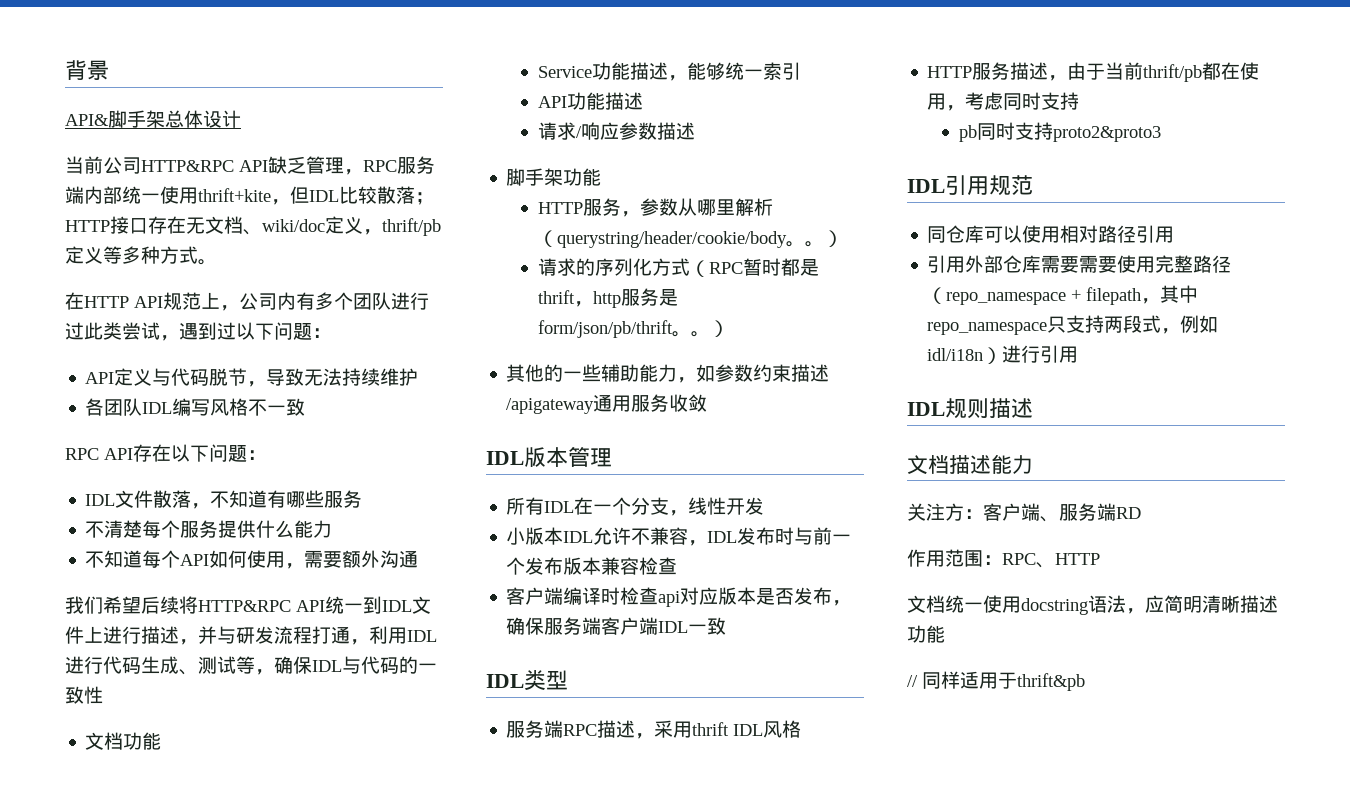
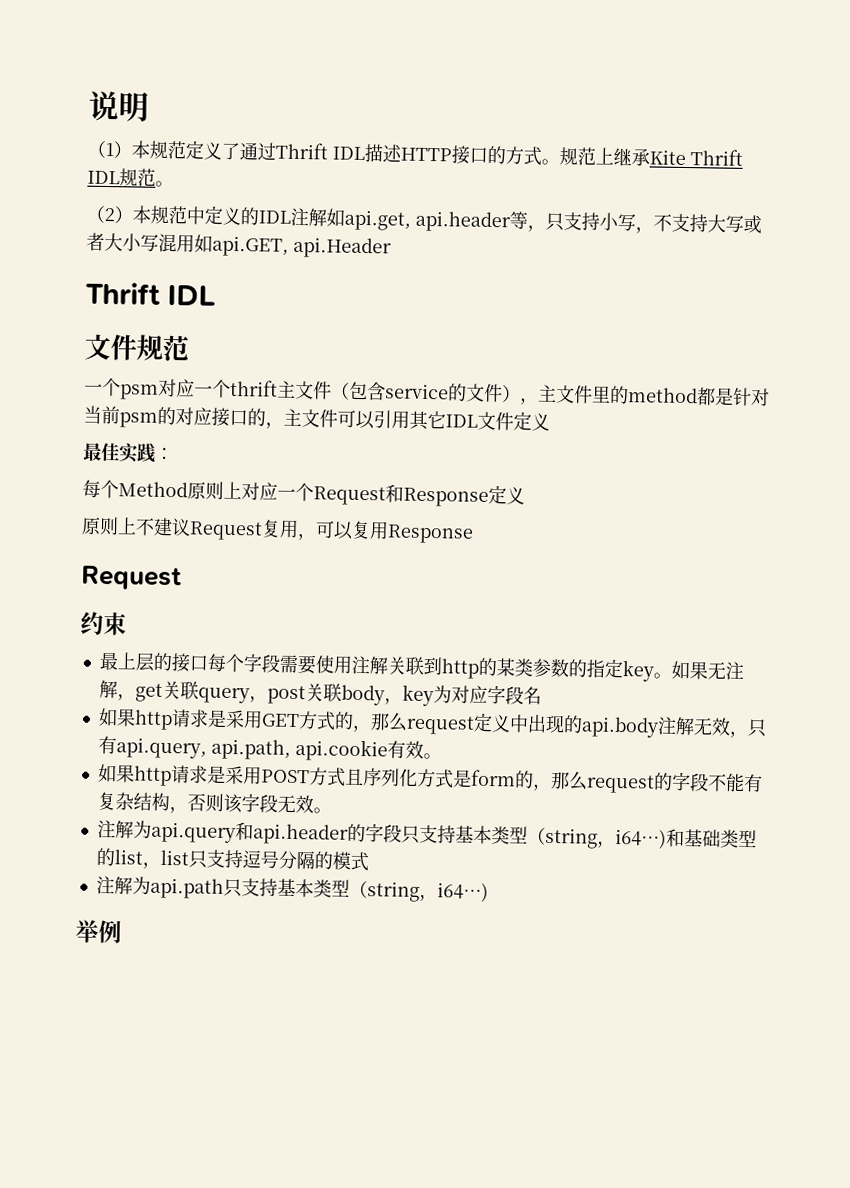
- 背景
- API&脚手架总体设计
- 当前公司HTTP&RPC API缺乏管理，RPC服务端内部统一使用thrift+kite，但IDL比较散落；HTTP接口存在无文档、wiki/doc定义，thrift/pb定义等多种方式。
- 在HTTP API规范上，公司内有多个团队进行过此类尝试，遇到过以下问题：
- API定义与代码脱节，导致无法持续维护
- 各团队IDL编写风格不一致
- RPC API存在以下问题：
- IDL文件散落，不知道有哪些服务
- 不清楚每个服务提供什么能力
- 不知道每个API如何使用，需要额外沟通
- 我们希望后续将HTTP&RPC API统一到IDL文件上进行描述，并与研发流程打通，利用IDL进行代码生成、测试等，确保IDL与代码的一致性
- 文档功能
- Service功能描述，能够统一索引
- API功能描述
- 请求/响应参数描述
- 脚手架功能
- HTTP服务，参数从哪里解析（querystring/header/cookie/body。。）
- 请求的序列化方式（RPC暂时都是thrift，http服务是form/json/pb/thrift。。）
- 其他的一些辅助能力，如参数约束描述/apigateway通用服务收敛
- IDL版本管理
- 所有IDL在一个分支，线性开发
- 小版本IDL允许不兼容，IDL发布时与前一个发布版本兼容检查
- 客户端编译时检查api对应版本是否发布，确保服务端客户端IDL一致
- IDL类型
- 服务端RPC描述，采用thrift IDL风格
- HTTP服务描述，由于当前thrift/pb都在使用，考虑同时支持
- pb同时支持proto2&proto3
- IDL引用规范
- 同仓库可以使用相对路径引用
- 引用外部仓库需要需要使用完整路径（repo_namespace + filepath，其中repo_namespace只支持两段式，例如idl/i18n）进行引用
- IDL规则描述
- 文档描述能力
- 关注方：客户端、服务端RD
- 作用范围：RPC、HTTP
- 文档统一使用docstring语法，应简明清晰描述功能
- // 同样适用于thrift&pb
+ 说明
+ （1）本规范定义了通过Thrift IDL描述HTTP接口的方式。规范上继承Kite Thrift IDL规范。
+ （2）本规范中定义的IDL注解如api.get, api.header等，只支持小写，不支持大写或者大小写混用如api.GET, api.Header
+ Thrift IDL
+ 文件规范
+ 一个psm对应一个thrift主文件（包含service的文件），主文件里的method都是针对当前psm的对应接口的，主文件可以引用其它IDL文件定义
+ 最佳实践：
+ 每个Method原则上对应一个Request和Response定义
+ 原则上不建议Request复用，可以复用Response
+ Request
+ 约束
+ 最上层的接口每个字段需要使用注解关联到http的某类参数的指定key。如果无注解，get关联query，post关联body，key为对应字段名
+ 如果http请求是采用GET方式的，那么request定义中出现的api.body注解无效，只有api.query, api.path, api.cookie有效。
+ 如果http请求是采用POST方式且序列化方式是form的，那么request的字段不能有复杂结构，否则该字段无效。
+ 注解为api.query和api.header的字段只支持基本类型（string，i64…)和基础类型的list，list只支持逗号分隔的模式
+ 注解为api.path只支持基本类型（string，i64…)
+ 举例

